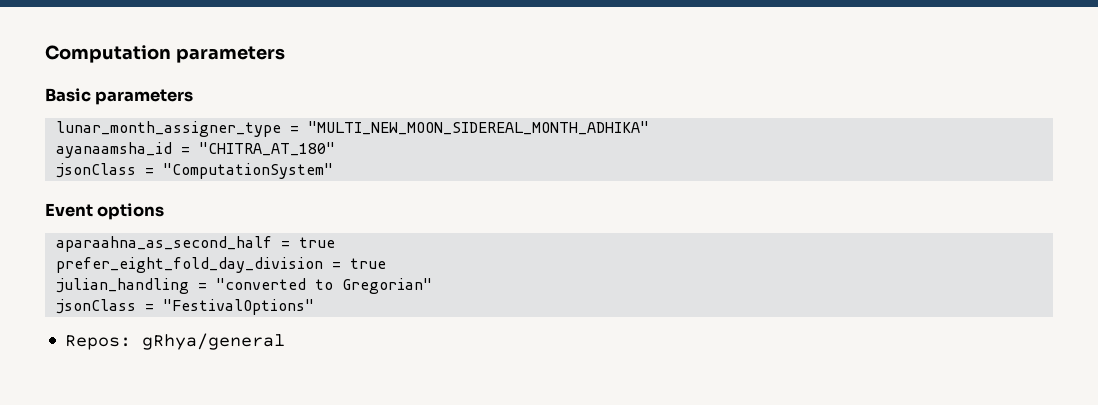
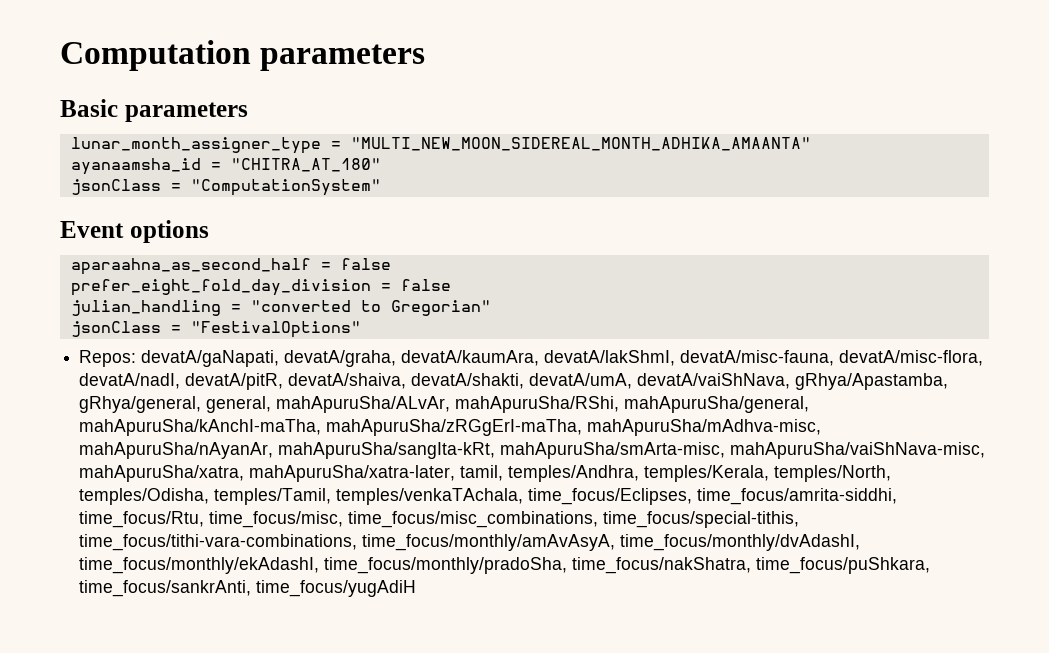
- lunar_month_assigner_type = "MULTI_NEW_MOON_SIDEREAL_MONTH_ADHIKA"
+ lunar_month_assigner_type = "MULTI_NEW_MOON_SIDEREAL_MONTH_ADHIKA_AMAANTA"
- aparaahna_as_second_half = true
+ aparaahna_as_second_half = false
- prefer_eight_fold_day_division = true
+ prefer_eight_fold_day_division = false
- Repos: gRhya/general
+ Repos: devatA/gaNapati, devatA/graha, devatA/kaumAra, devatA/lakShmI, devatA/misc-fauna, devatA/misc-flora, devatA/nadI, devatA/pitR, devatA/shaiva, devatA/shakti, devatA/umA, devatA/vaiShNava, gRhya/Apastamba, gRhya/general, general, mahApuruSha/ALvAr, mahApuruSha/RShi, mahApuruSha/general, mahApuruSha/kAnchI-maTha, mahApuruSha/zRGgErI-maTha, mahApuruSha/mAdhva-misc, mahApuruSha/nAyanAr, mahApuruSha/sangIta-kRt, mahApuruSha/smArta-misc, mahApuruSha/vaiShNava-misc, mahApuruSha/xatra, mahApuruSha/xatra-later, tamil, temples/Andhra, temples/Kerala, temples/North, temples/Odisha, temples/Tamil, temples/venkaTAchala, time_focus/Eclipses, time_focus/amrita-siddhi, time_focus/Rtu, time_focus/misc, time_focus/misc_combinations, time_focus/special-tithis, time_focus/tithi-vara-combinations, time_focus/monthly/amAvAsyA, time_focus/monthly/dvAdashI, time_focus/monthly/ekAdashI, time_focus/monthly/pradoSha, time_focus/nakShatra, time_focus/puShkara, time_focus/sankrAnti, time_focus/yugAdiH

